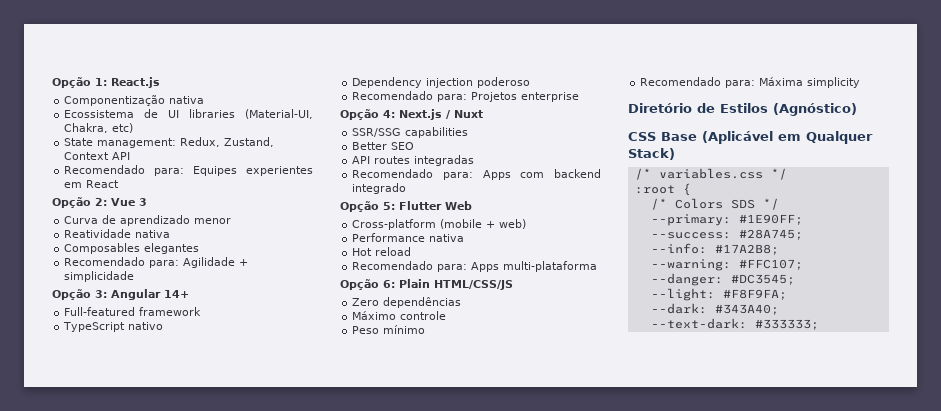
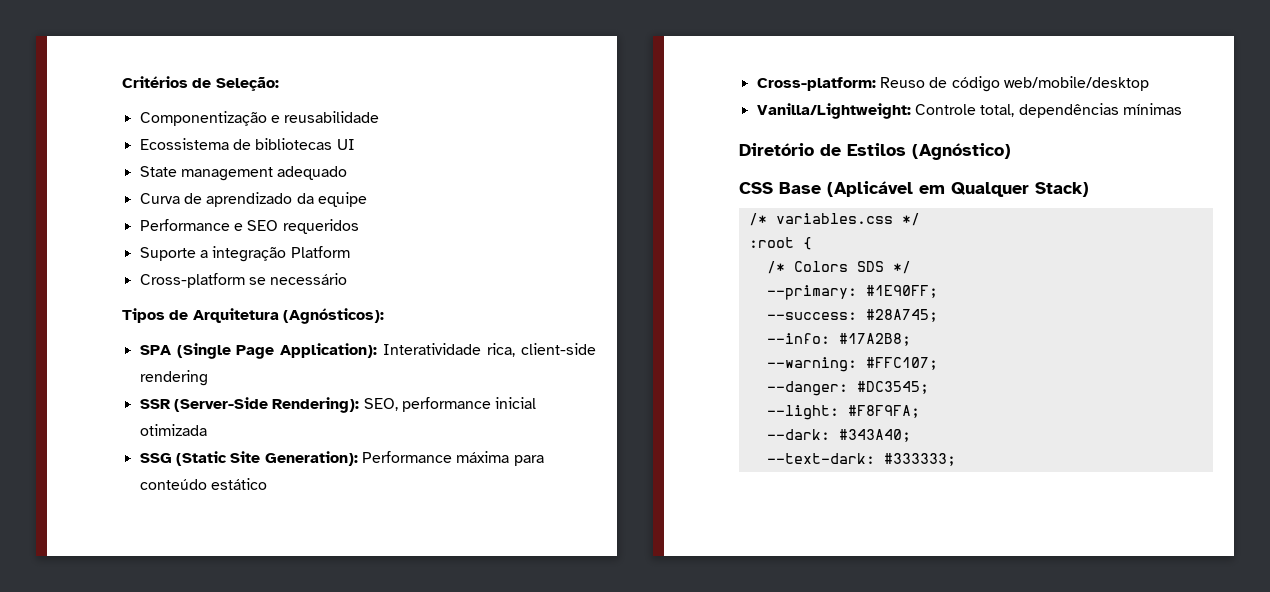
- Opção 1: React.js
+ Critérios de Seleção:
- Componentização nativa
+ Componentização e reusabilidade
- Ecossistema de UI libraries (Material-UI, Chakra, etc)
- State management: Redux, Zustand, Context API
- Recomendado para: Equipes experientes em React
- Opção 2: Vue 3
- Curva de aprendizado menor
- Reatividade nativa
- Composables elegantes
- Recomendado para: Agilidade + simplicidade
- Opção 3: Angular 14+
- Full-featured framework
- TypeScript nativo
- Dependency injection poderoso
- Recomendado para: Projetos enterprise
- Opção 4: Next.js / Nuxt
- SSR/SSG capabilities
- Better SEO
- API routes integradas
- Recomendado para: Apps com backend integrado
- Opção 5: Flutter Web
- Cross-platform (mobile + web)
- Performance nativa
- Hot reload
- Recomendado para: Apps multi-plataforma
- Opção 6: Plain HTML/CSS/JS
- Zero dependências
- Máximo controle
- Peso mínimo
- Recomendado para: Máxima simplicity
+ Ecossistema de bibliotecas UI
+ State management adequado
+ Curva de aprendizado da equipe
+ Performance e SEO requeridos
+ Suporte a integração Platform
+ Cross-platform se necessário
+ Tipos de Arquitetura (Agnósticos):
+ SPA (Single Page Application): Interatividade rica, client-side rendering
+ SSR (Server-Side Rendering): SEO, performance inicial otimizada
+ SSG (Static Site Generation): Performance máxima para conteúdo estático
+ Cross-platform: Reuso de código web/mobile/desktop
+ Vanilla/Lightweight: Controle total, dependências mínimas

